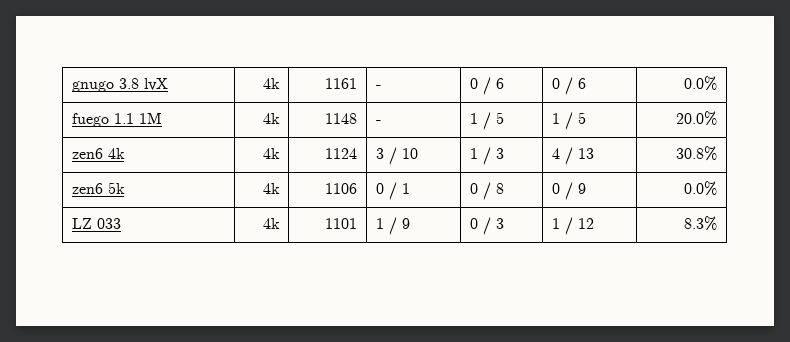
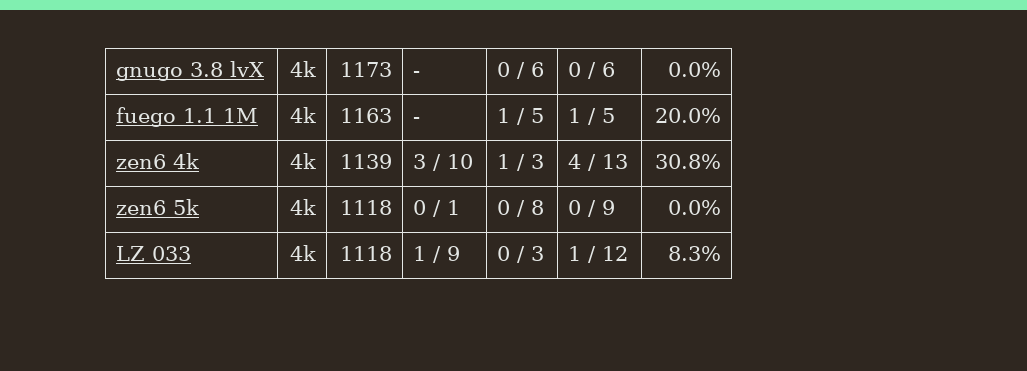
- gnugo 3.8 lvX | 4k | 1161 | - | 0 / 6 | 0 / 6 | 0.0%
+ gnugo 3.8 lvX | 4k | 1173 | - | 0 / 6 | 0 / 6 | 0.0%
- fuego 1.1 1M | 4k | 1148 | - | 1 / 5 | 1 / 5 | 20.0%
+ fuego 1.1 1M | 4k | 1163 | - | 1 / 5 | 1 / 5 | 20.0%
- zen6 4k | 4k | 1124 | 3 / 10 | 1 / 3 | 4 / 13 | 30.8%
+ zen6 4k | 4k | 1139 | 3 / 10 | 1 / 3 | 4 / 13 | 30.8%
- zen6 5k | 4k | 1106 | 0 / 1 | 0 / 8 | 0 / 9 | 0.0%
+ zen6 5k | 4k | 1118 | 0 / 1 | 0 / 8 | 0 / 9 | 0.0%
- LZ 033 | 4k | 1101 | 1 / 9 | 0 / 3 | 1 / 12 | 8.3%
+ LZ 033 | 4k | 1118 | 1 / 9 | 0 / 3 | 1 / 12 | 8.3%

